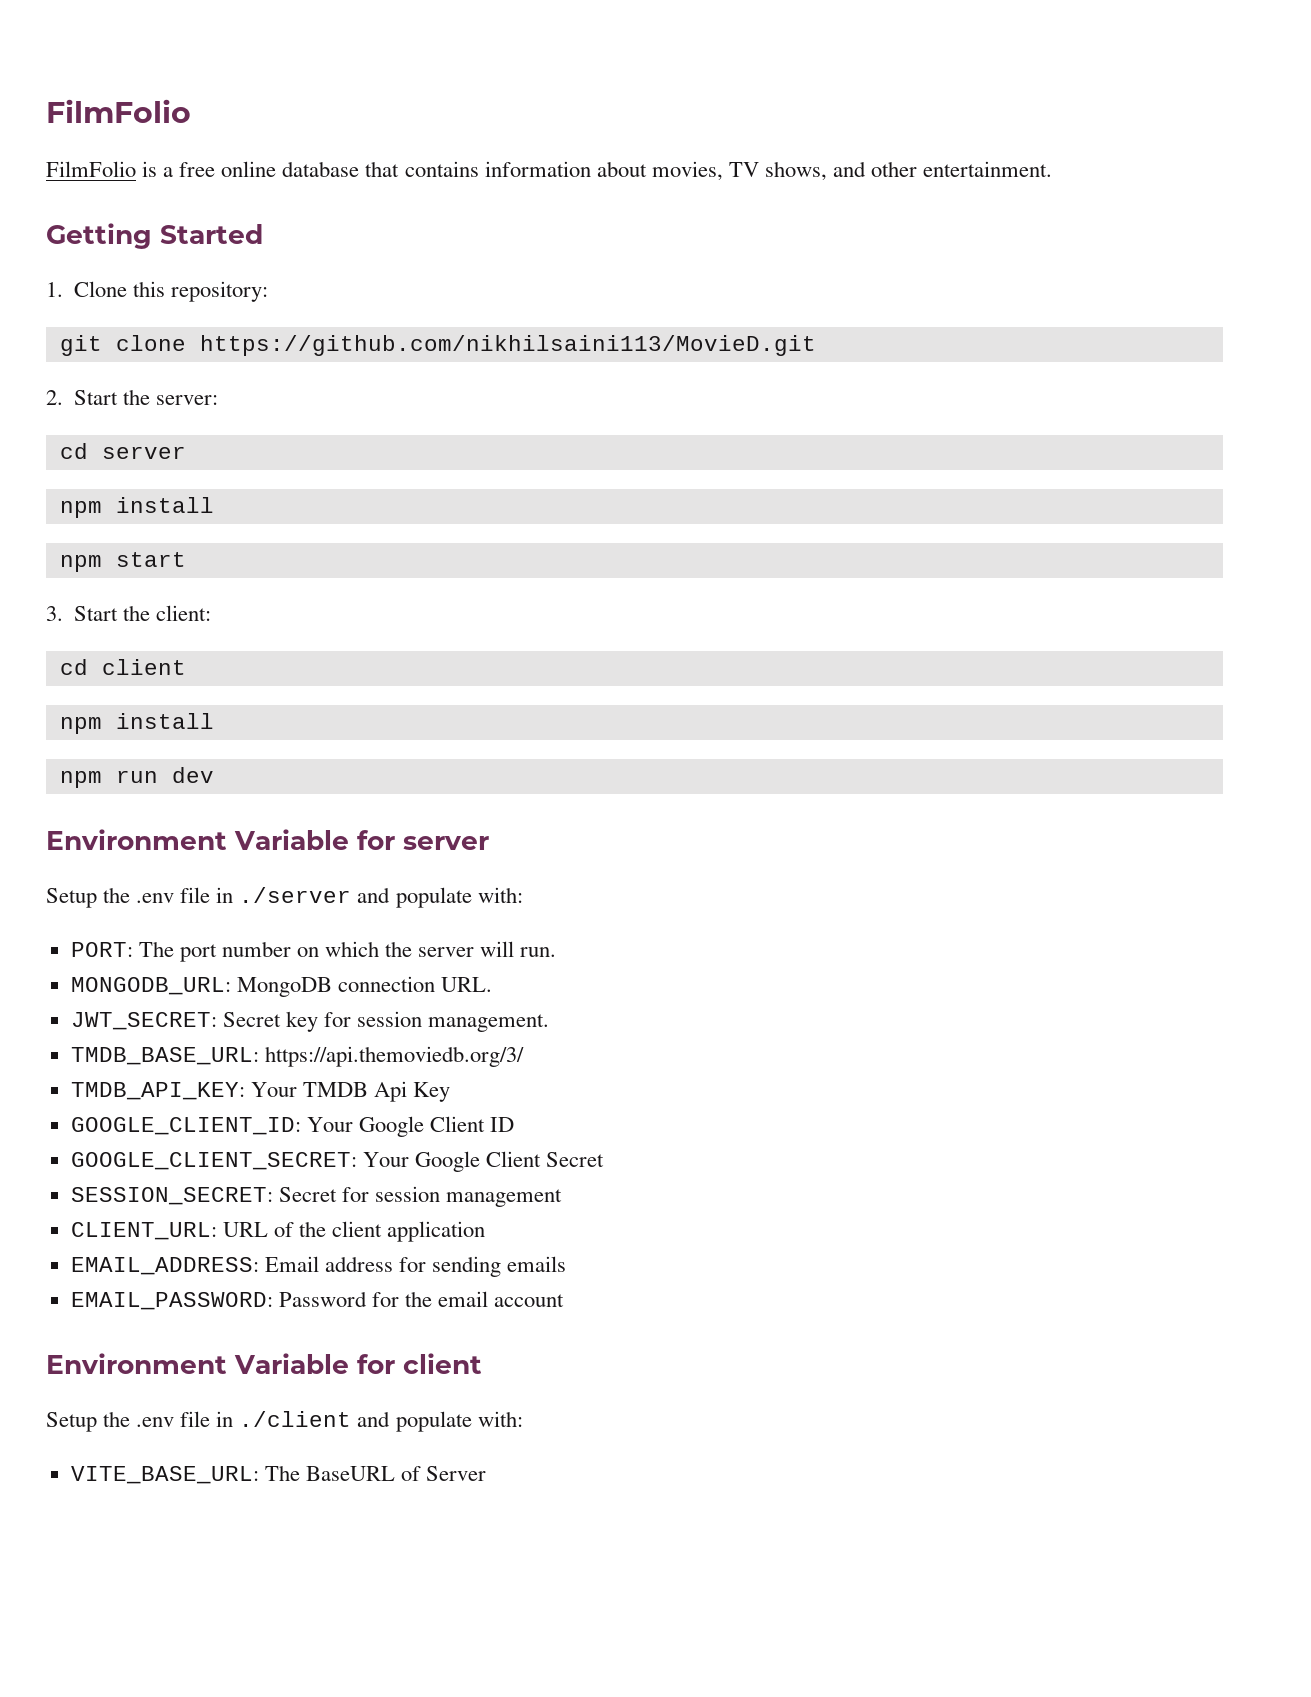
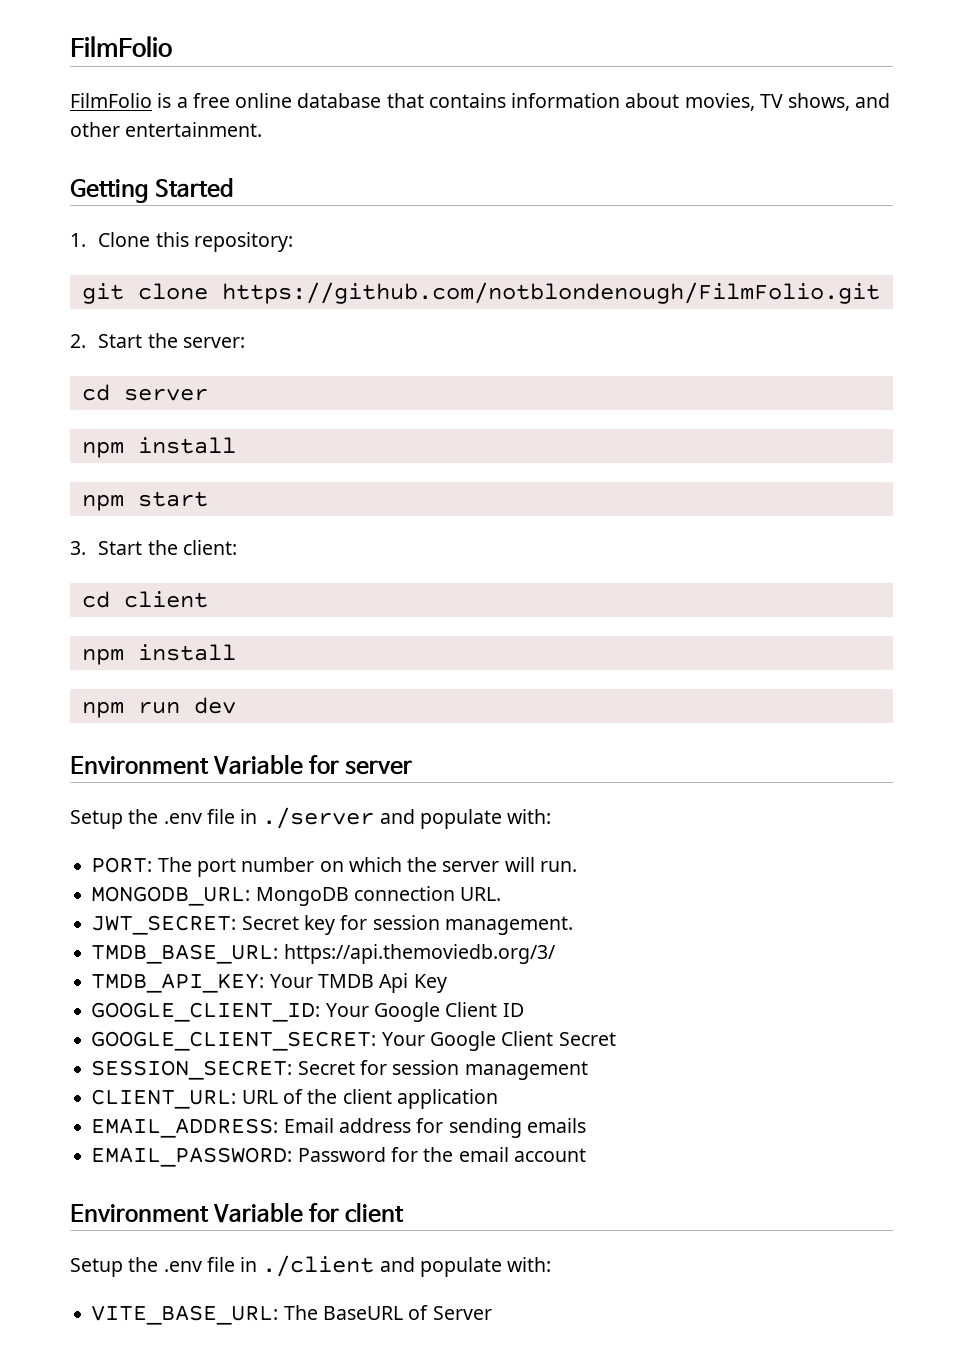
- git clone https://github.com/nikhilsaini113/MovieD.git
+ git clone https://github.com/notblondenough/FilmFolio.git

